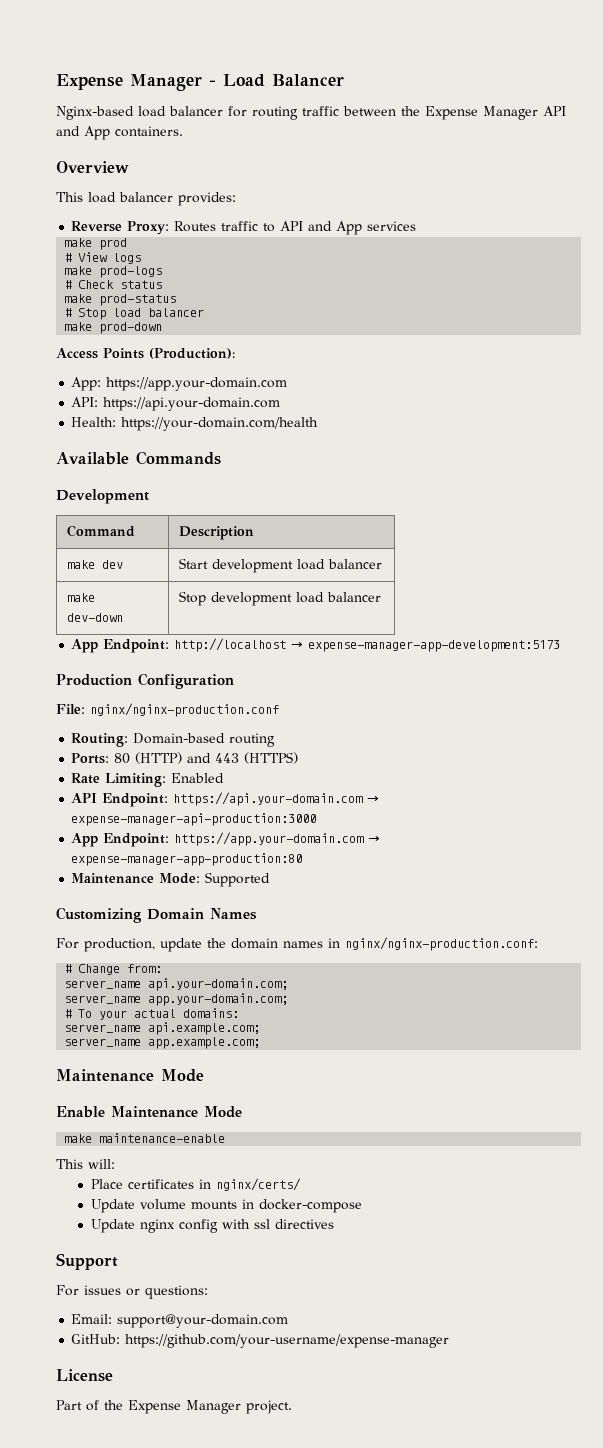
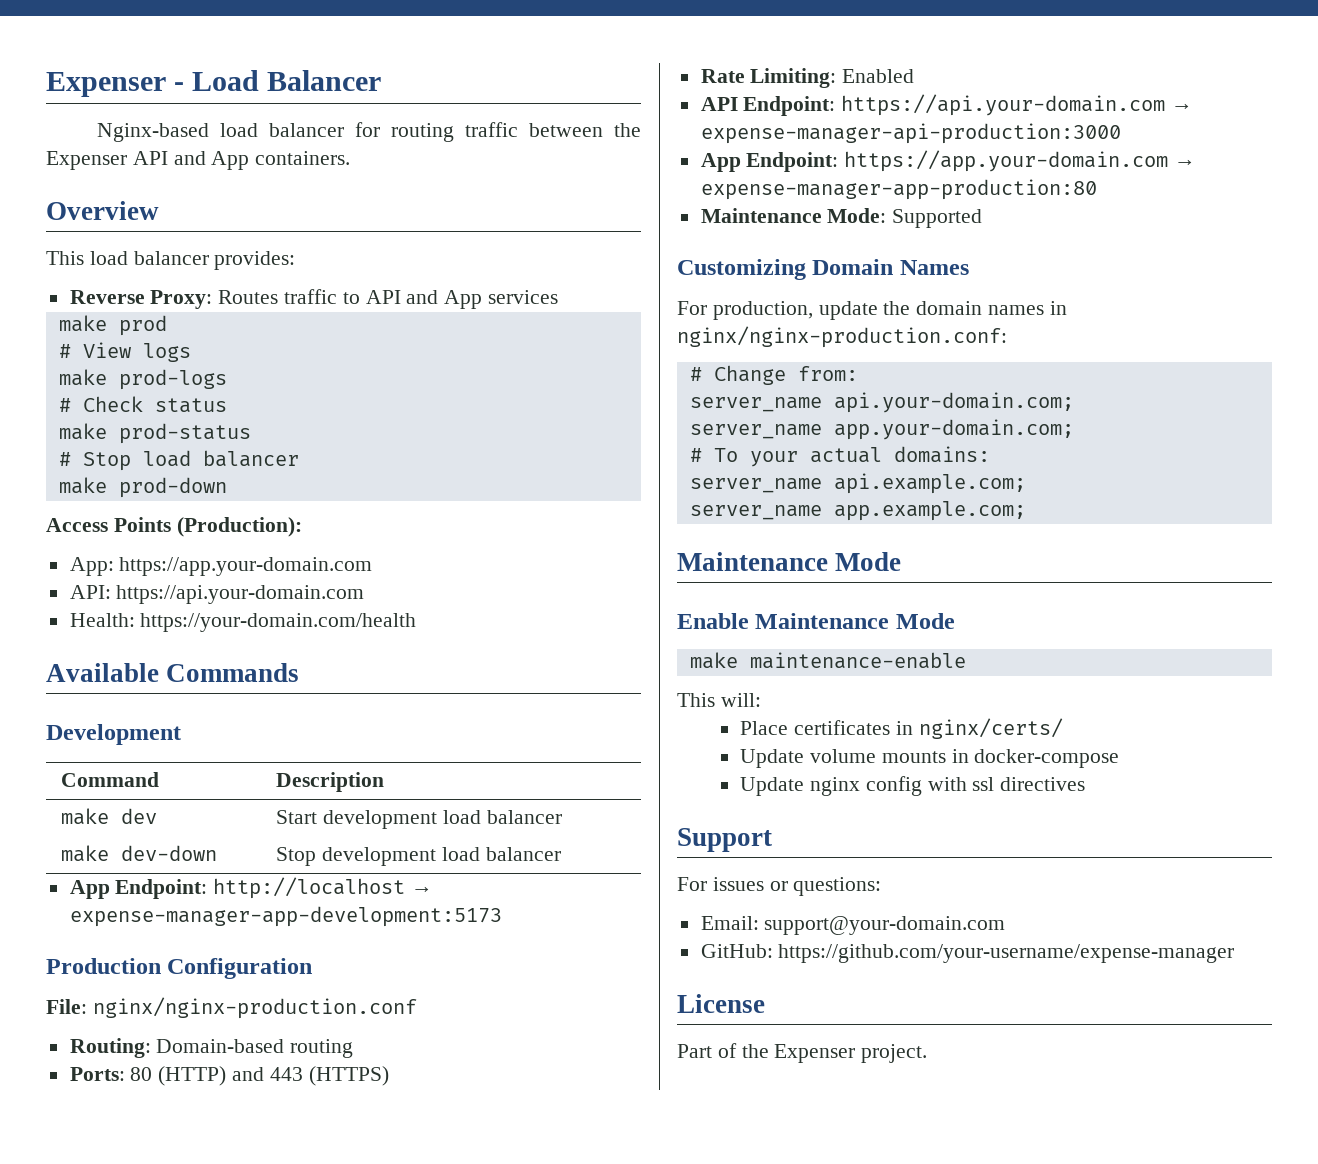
- Expense Manager - Load Balancer
+ Expenser - Load Balancer
- Nginx-based load balancer for routing traffic between the Expense Manager API and App containers.
+ Nginx-based load balancer for routing traffic between the Expenser API and App containers.
- Part of the Expense Manager project.
+ Part of the Expenser project.

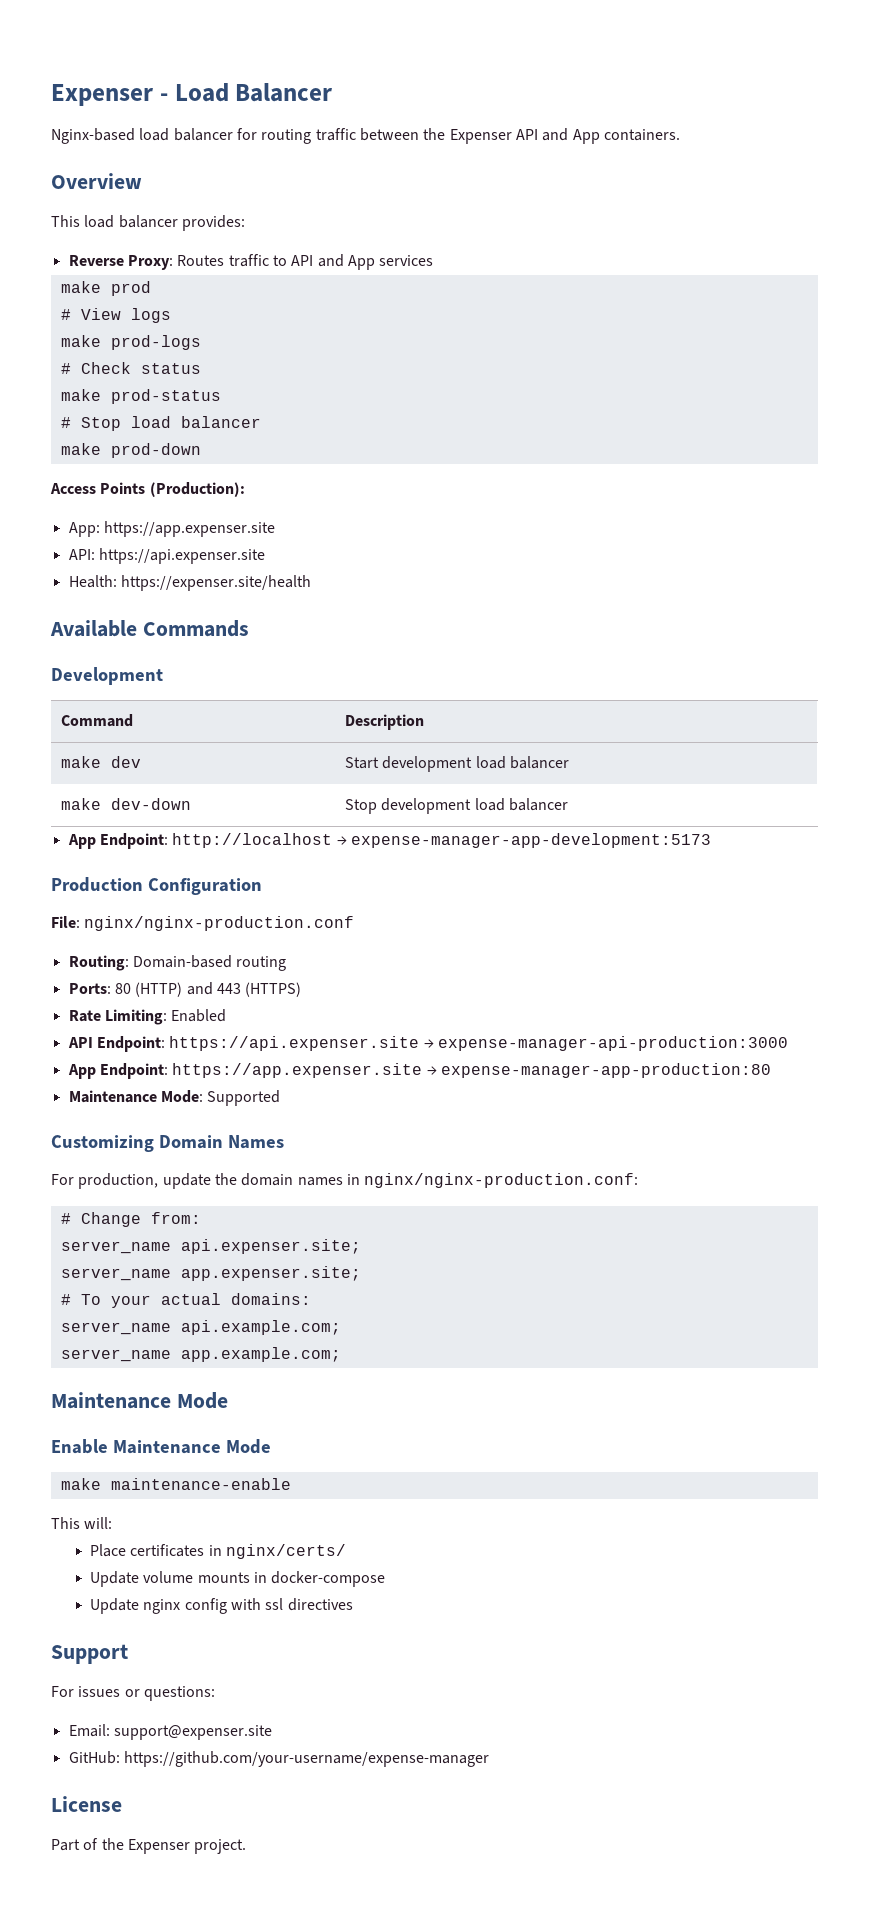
- App: https://app.your-domain.com
+ App: https://app.expenser.site
- API: https://api.your-domain.com
+ API: https://api.expenser.site
- Health: https://your-domain.com/health
+ Health: https://expenser.site/health
- API Endpoint: https://api.your-domain.com → expense-manager-api-production:3000
+ API Endpoint: https://api.expenser.site → expense-manager-api-production:3000
- App Endpoint: https://app.your-domain.com → expense-manager-app-production:80
+ App Endpoint: https://app.expenser.site → expense-manager-app-production:80
- server_name api.your-domain.com;
- server_name app.your-domain.com;
+ server_name api.expenser.site;
+ server_name app.expenser.site;
- Email: support@your-domain.com
+ Email: support@expenser.site

